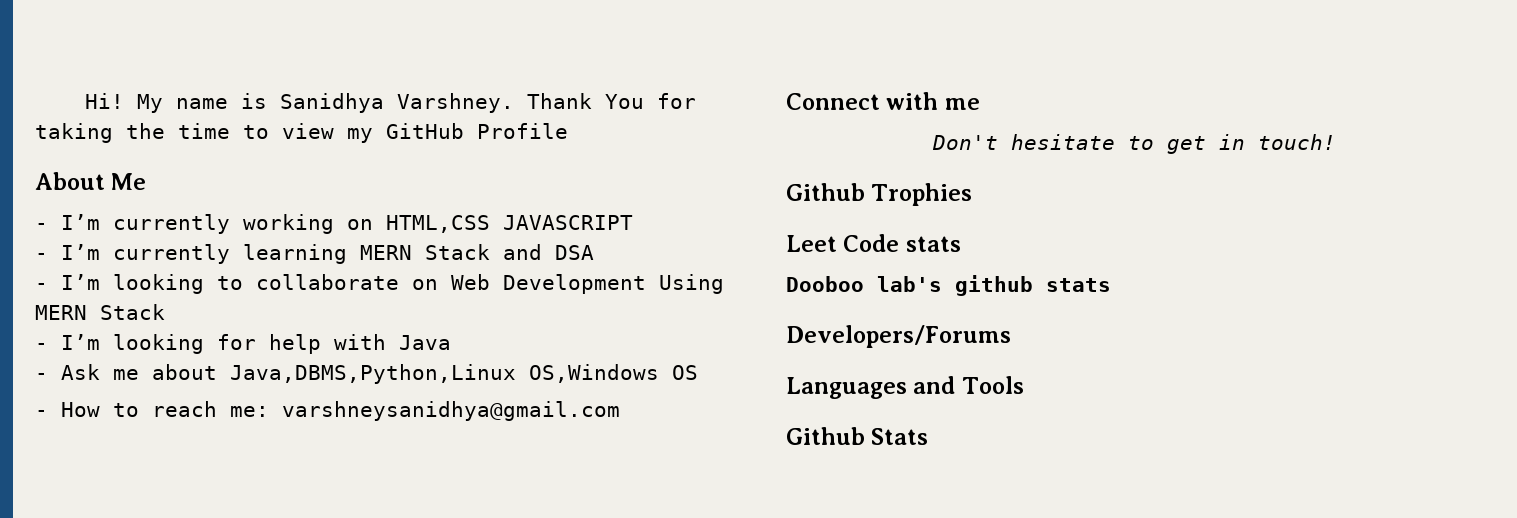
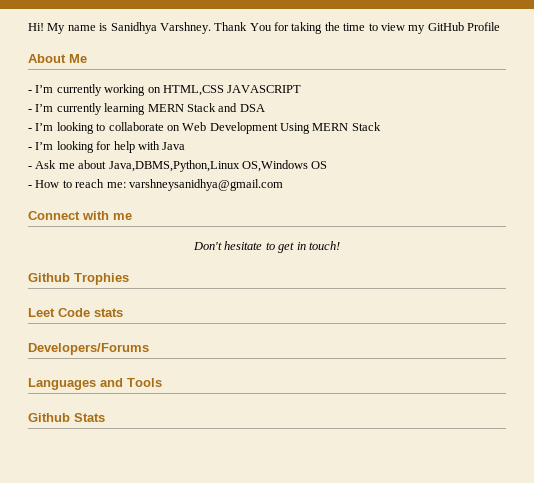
- Dooboo lab's github stats

